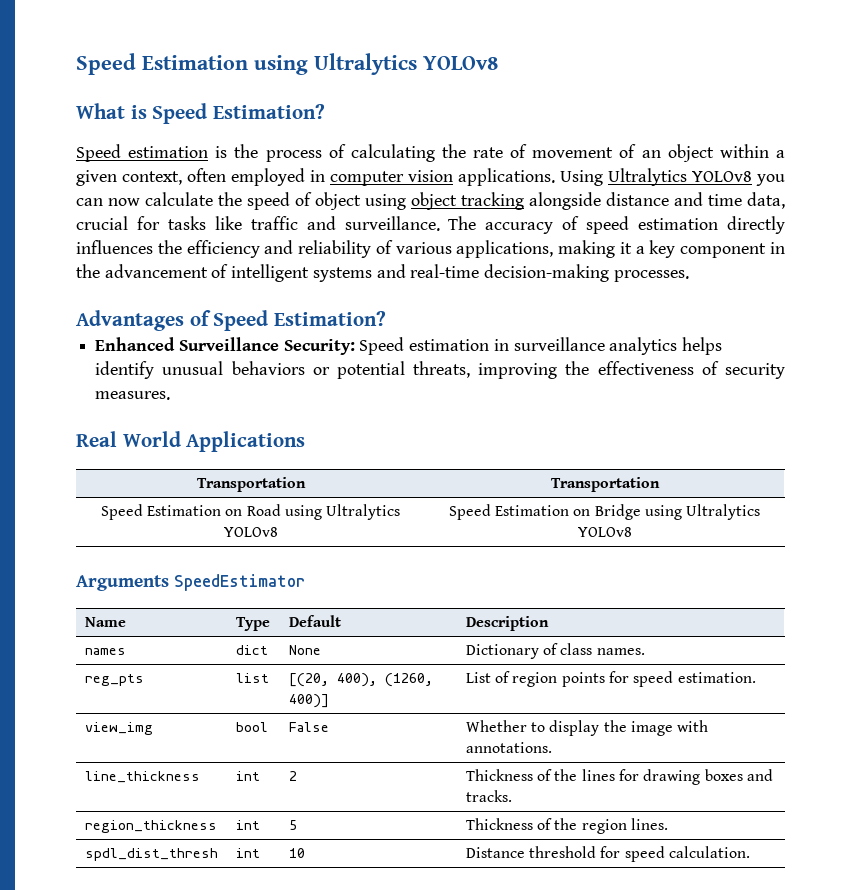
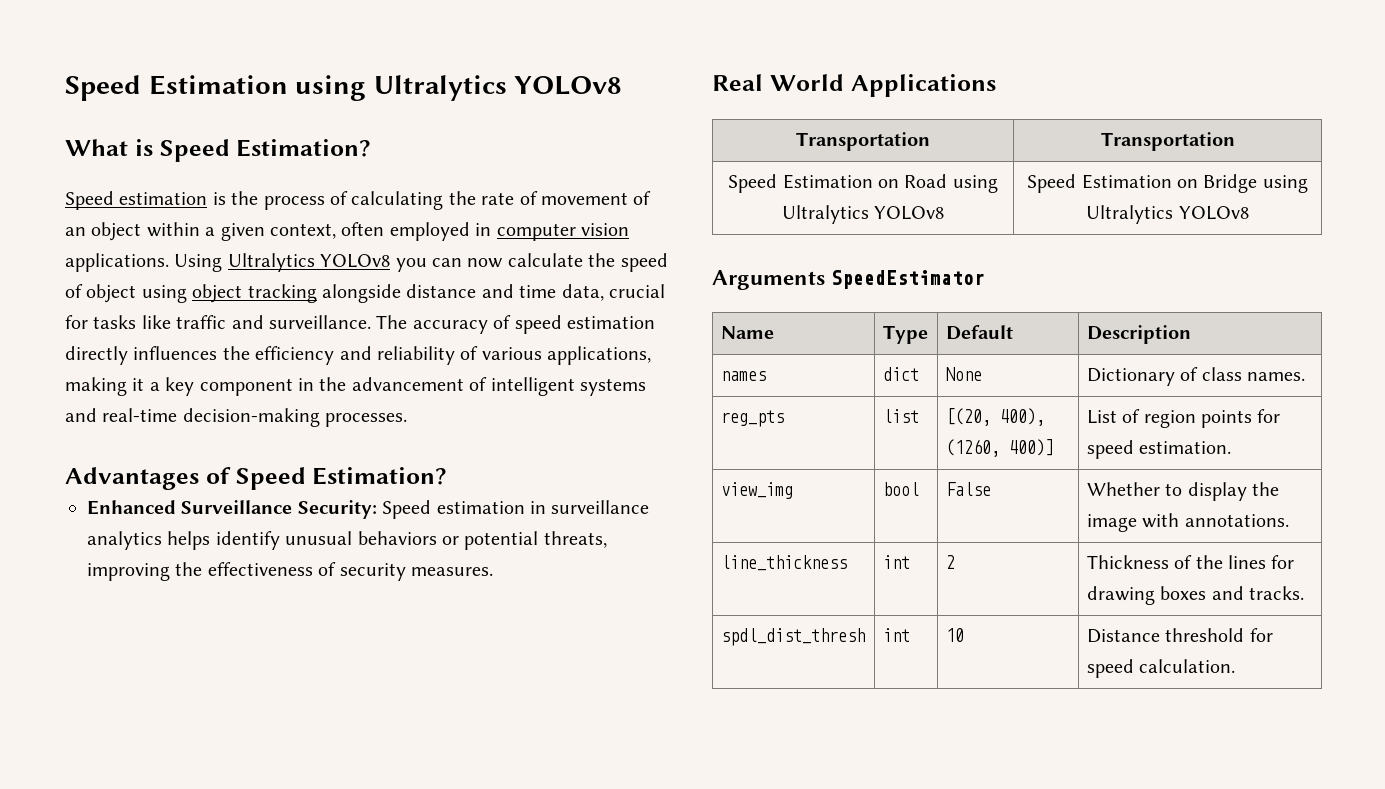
- region_thickness | int | 5 | Thickness of the region lines.

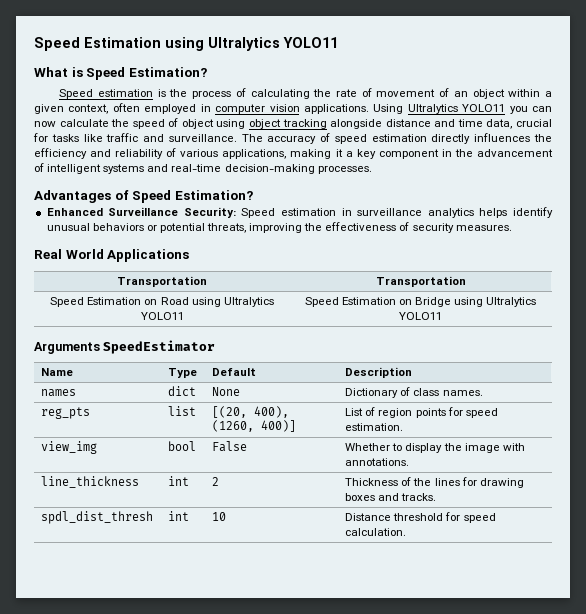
- Speed Estimation using Ultralytics YOLOv8
+ Speed Estimation using Ultralytics YOLO11
- Using Ultralytics YOLOv8 you can now calculate the speed of object using object tracking alongside distance and time data, crucial for tasks like traffic and surveillance.
+ Using Ultralytics YOLO11 you can now calculate the speed of object using object tracking alongside distance and time data, crucial for tasks like traffic and surveillance.
- Speed Estimation on Road using Ultralytics YOLOv8 | Speed Estimation on Bridge using Ultralytics YOLOv8
+ Speed Estimation on Road using Ultralytics YOLO11 | Speed Estimation on Bridge using Ultralytics YOLO11

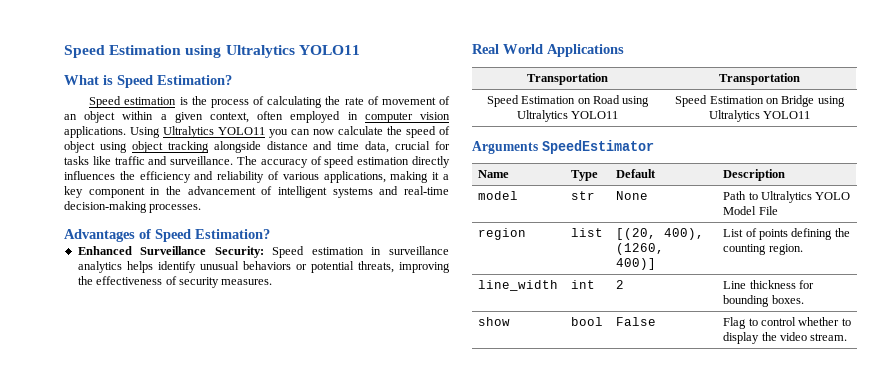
- names | dict | None | Dictionary of class names.
- reg_pts | list | [(20, 400), (1260, 400)] | List of region points for speed estimation.
- view_img | bool | False | Whether to display the image with annotations.
- line_thickness | int | 2 | Thickness of the lines for drawing boxes and tracks.
- spdl_dist_thresh | int | 10 | Distance threshold for speed calculation.
+ model | str | None | Path to Ultralytics YOLO Model File
+ region | list | [(20, 400), (1260, 400)] | List of points defining the counting region.
+ line_width | int | 2 | Line thickness for bounding boxes.
+ show | bool | False | Flag to control whether to display the video stream.

